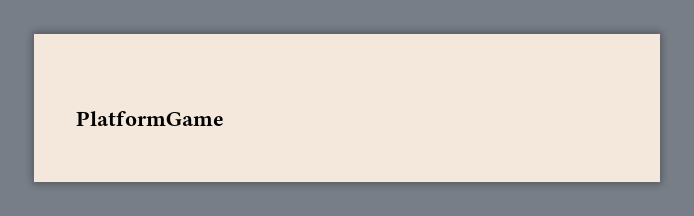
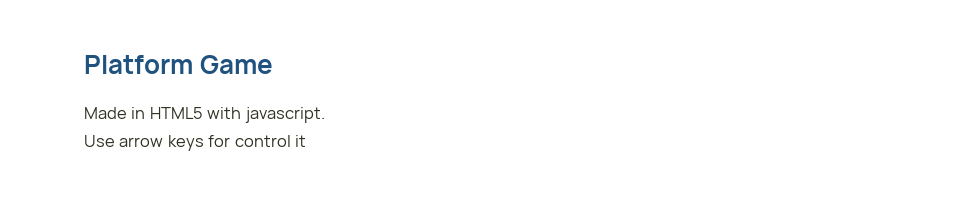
- PlatformGame
+ Platform Game
+ Made in HTML5 with javascript.
+ Use arrow keys for control it

